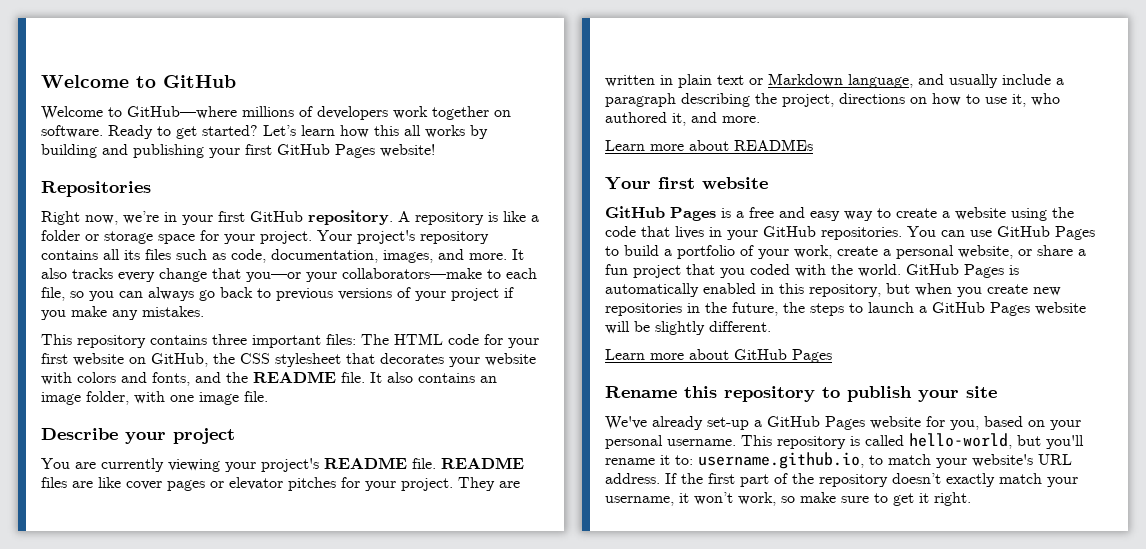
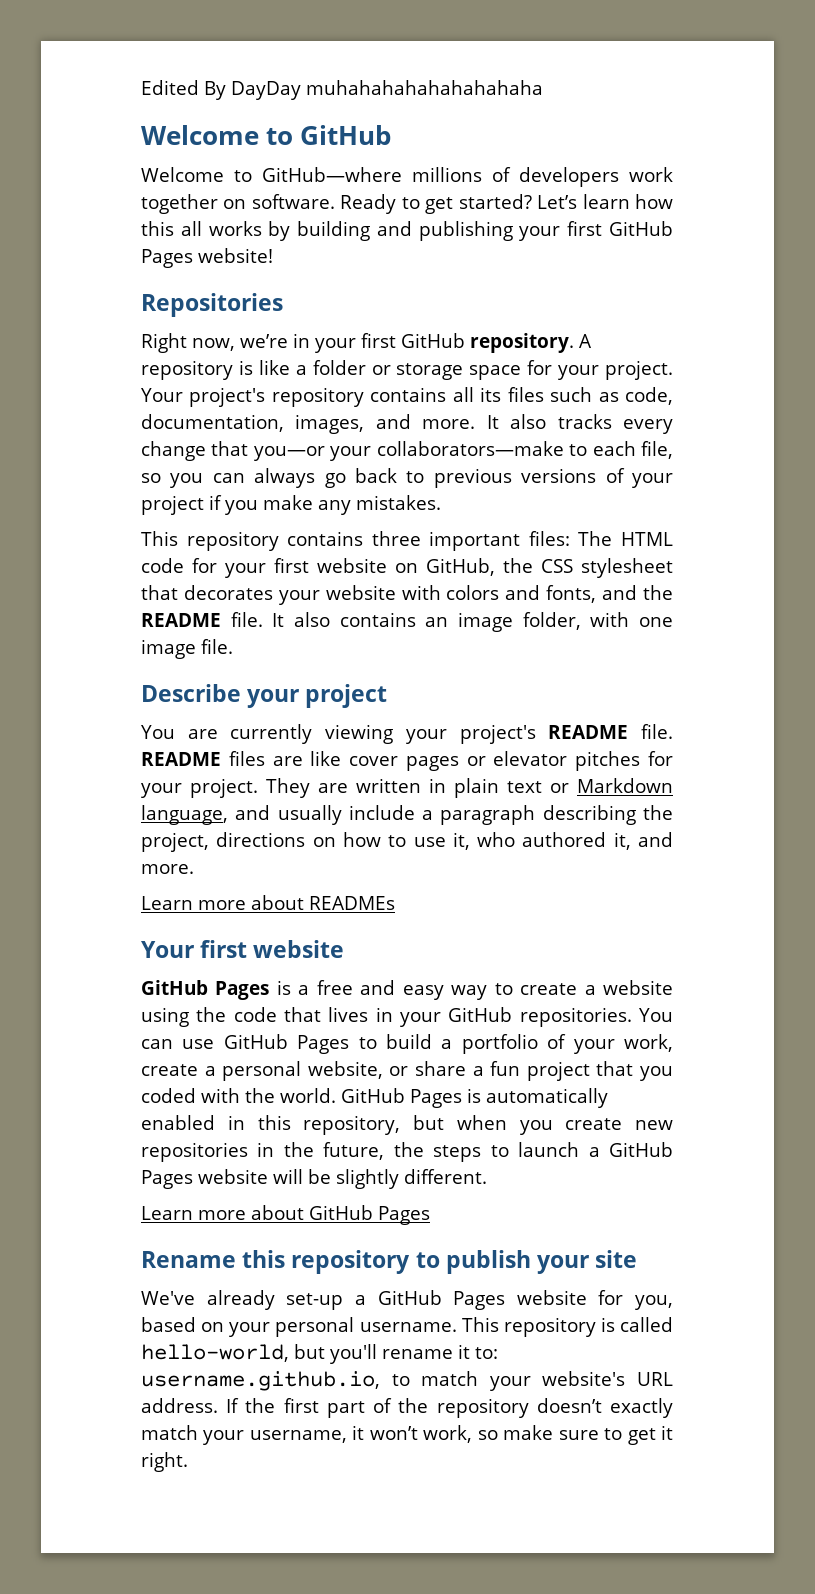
+ Edited By DayDay muhahahahahahahahaha

